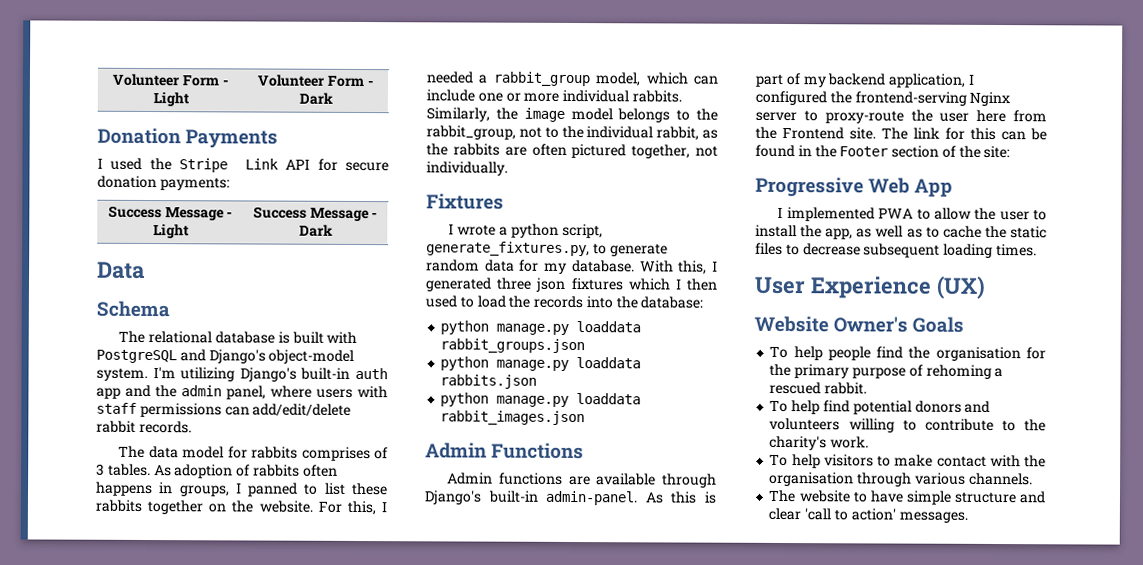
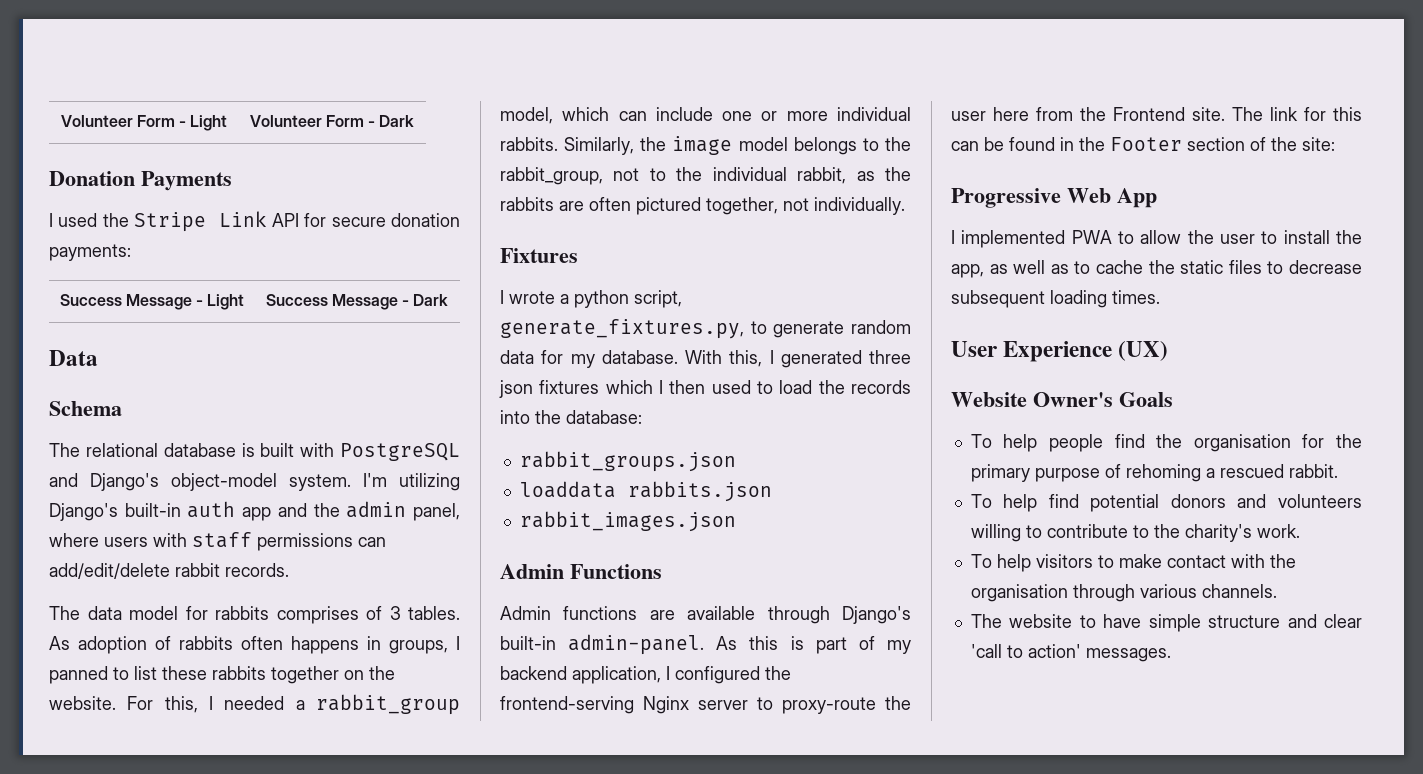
- python manage.py loaddata rabbit_groups.json
+ rabbit_groups.json
- python manage.py loaddata rabbits.json
+ loaddata rabbits.json
- python manage.py loaddata rabbit_images.json
+ rabbit_images.json

